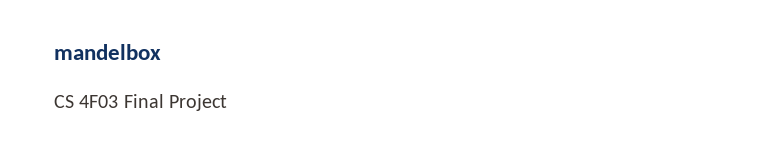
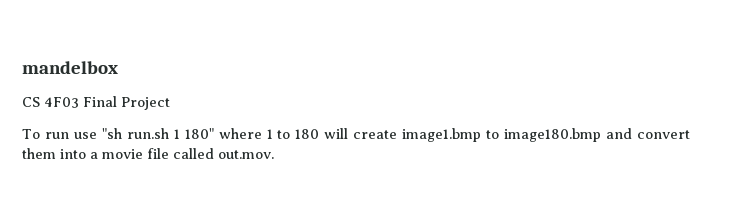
+ To run use "sh run.sh 1 180" where 1 to 180 will create image1.bmp to image180.bmp and convert them into a movie file called out.mov.

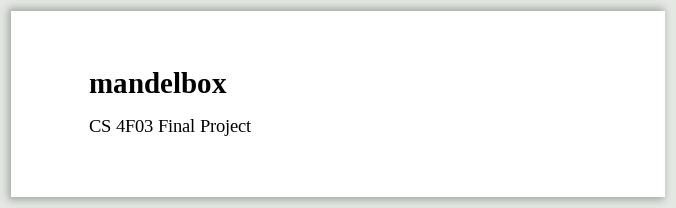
- To run use "sh run.sh 1 180" where 1 to 180 will create image1.bmp to image180.bmp and convert them into a movie file called out.mov.

